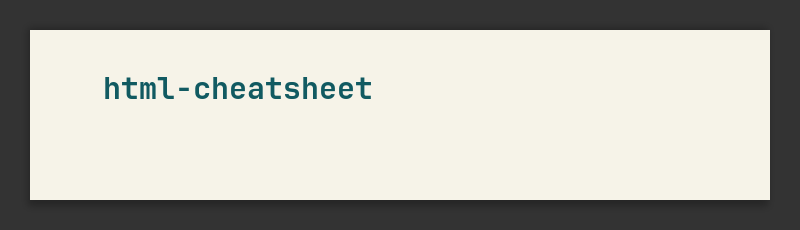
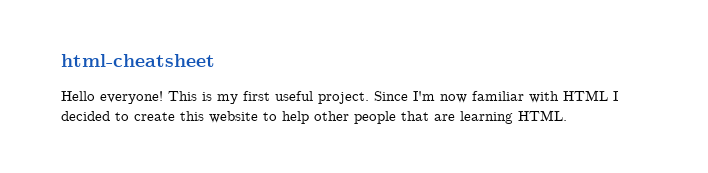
+ Hello everyone! This is my first useful project. Since I'm now familiar with HTML I decided to create this website to help other people that are learning HTML.

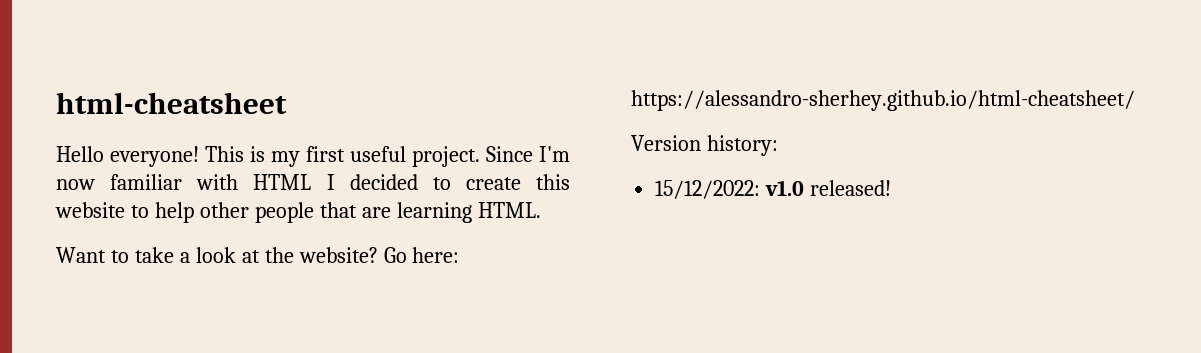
+ Want to take a look at the website? Go here: https://alessandro-sherhey.github.io/html-cheatsheet/
+ Version history:
+ 15/12/2022: v1.0 released!

